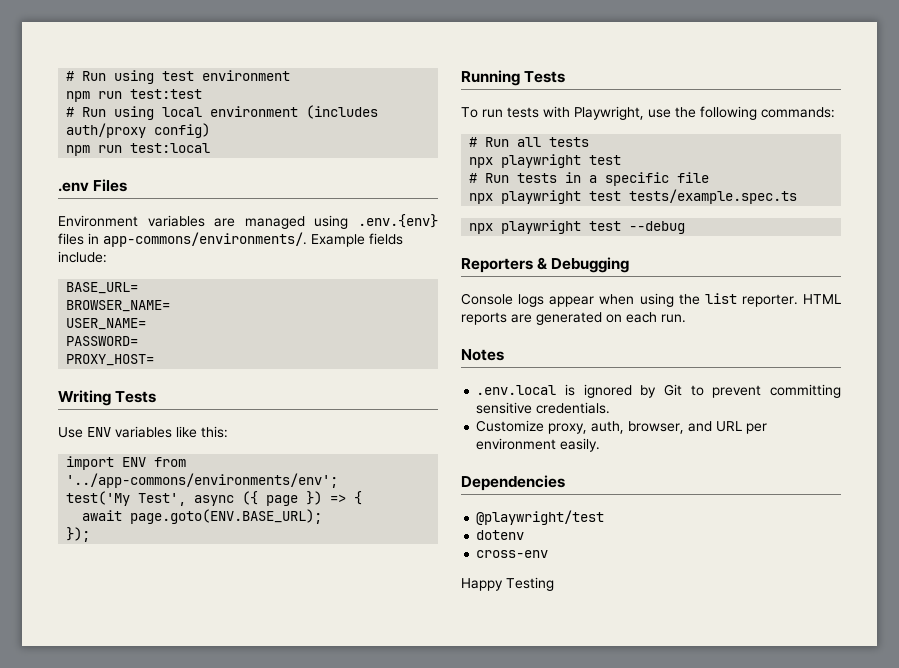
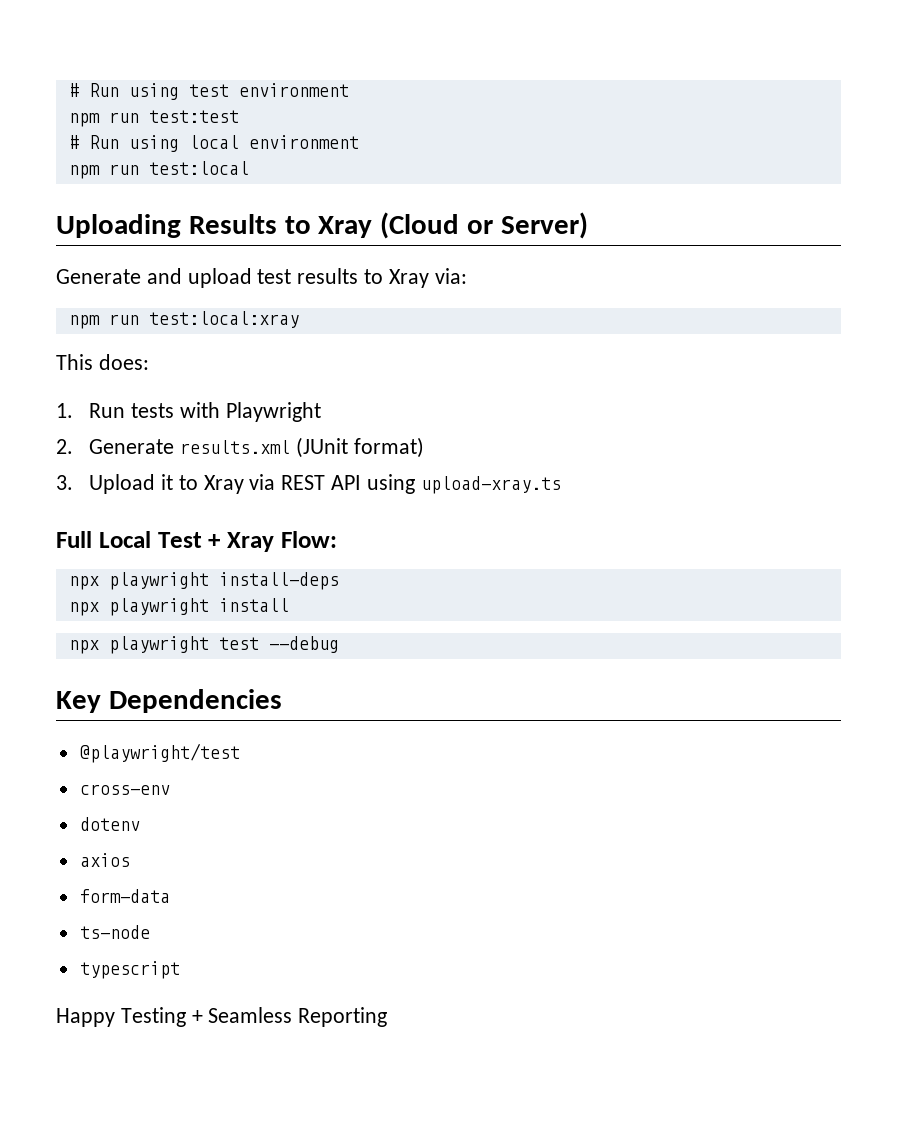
- # Run using local environment (includes auth/proxy config)
+ # Run using local environment
- .env Files
- Environment variables are managed using .env.{env} files in app-commons/environments/. Example fields include:
- BASE_URL=
- BROWSER_NAME=
- USER_NAME=
- PASSWORD=
- PROXY_HOST=
- Writing Tests
- Use ENV variables like this:
- import ENV from '../app-commons/environments/env';
- test('My Test', async ({ page }) => {
- await page.goto(ENV.BASE_URL);
- });
- Running Tests
- To run tests with Playwright, use the following commands:
- # Run all tests
- npx playwright test
- # Run tests in a specific file
- npx playwright test tests/example.spec.ts
+ Uploading Results to Xray (Cloud or Server)
+ Generate and upload test results to Xray via:
+ npm run test:local:xray
+ This does:
+ 1. Run tests with Playwright
+ 2. Generate results.xml (JUnit format)
+ 3. Upload it to Xray via REST API using upload-xray.ts
+ Full Local Test + Xray Flow:
+ npx playwright install-deps
+ npx playwright install
- Reporters & Debugging
- Console logs appear when using the list reporter. HTML reports are generated on each run.
- Notes
- .env.local is ignored by Git to prevent committing sensitive credentials.
- Customize proxy, auth, browser, and URL per environment easily.
- Dependencies
+ Key Dependencies
+ cross-env
- cross-env
+ axios
+ form-data
+ ts-node
+ typescript
- Happy Testing
+ Happy Testing + Seamless Reporting

